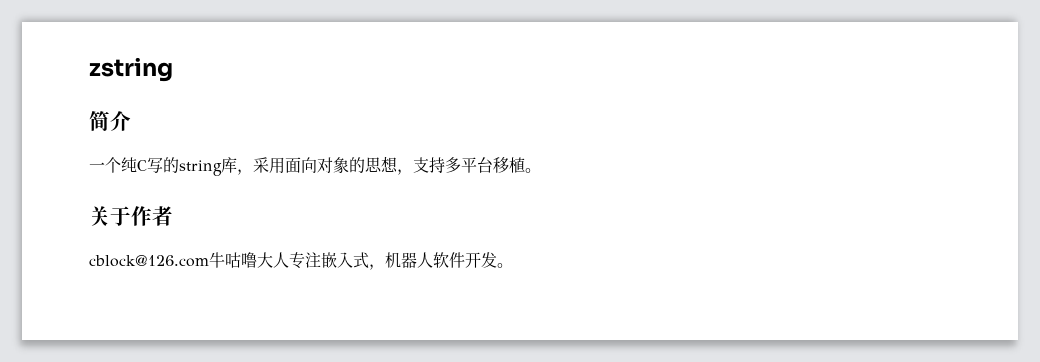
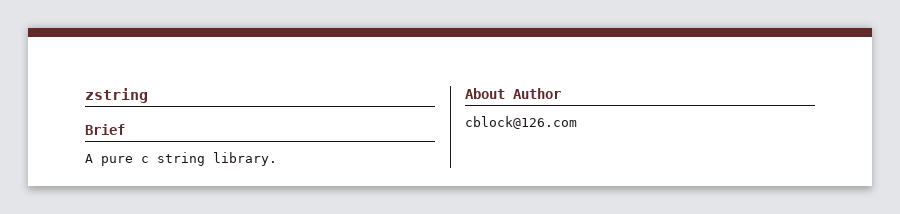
- 简介
- 一个纯C写的string库，采用面向对象的思想，支持多平台移植。
- 关于作者
- cblock@126.com牛咕噜大人专注嵌入式，机器人软件开发。
+ Brief
+ A pure c string library.
+ About Author
+ cblock@126.com

